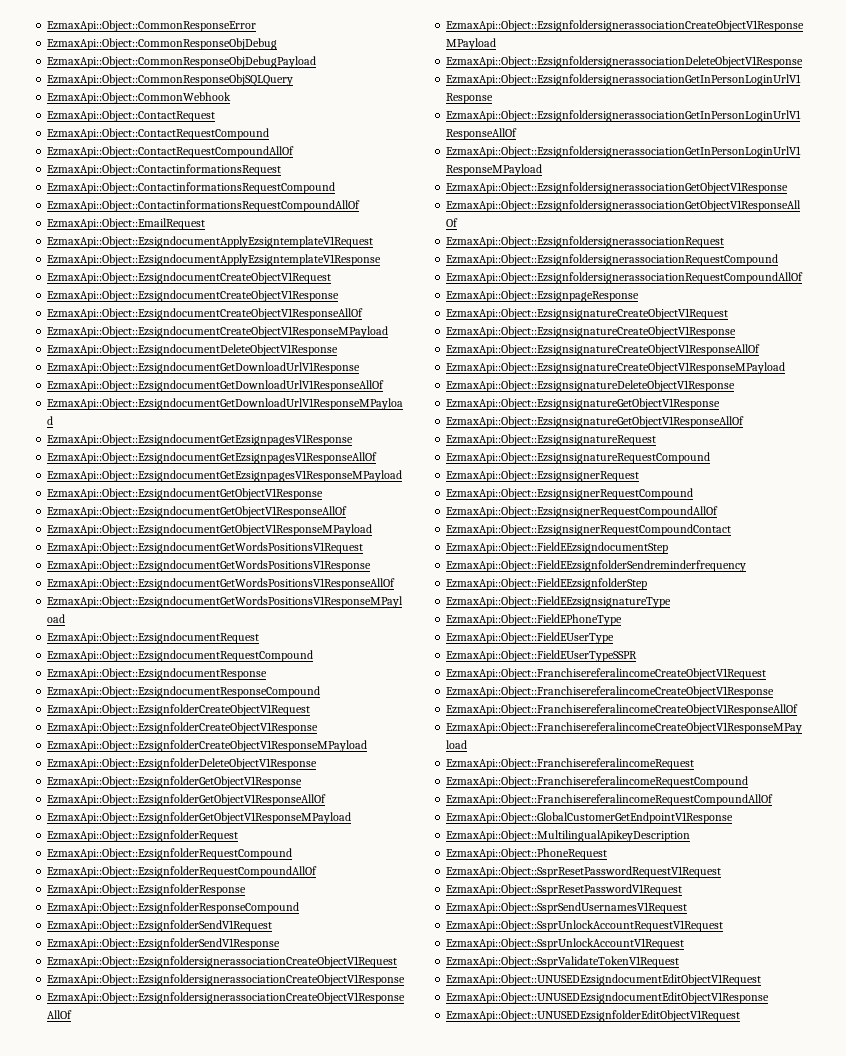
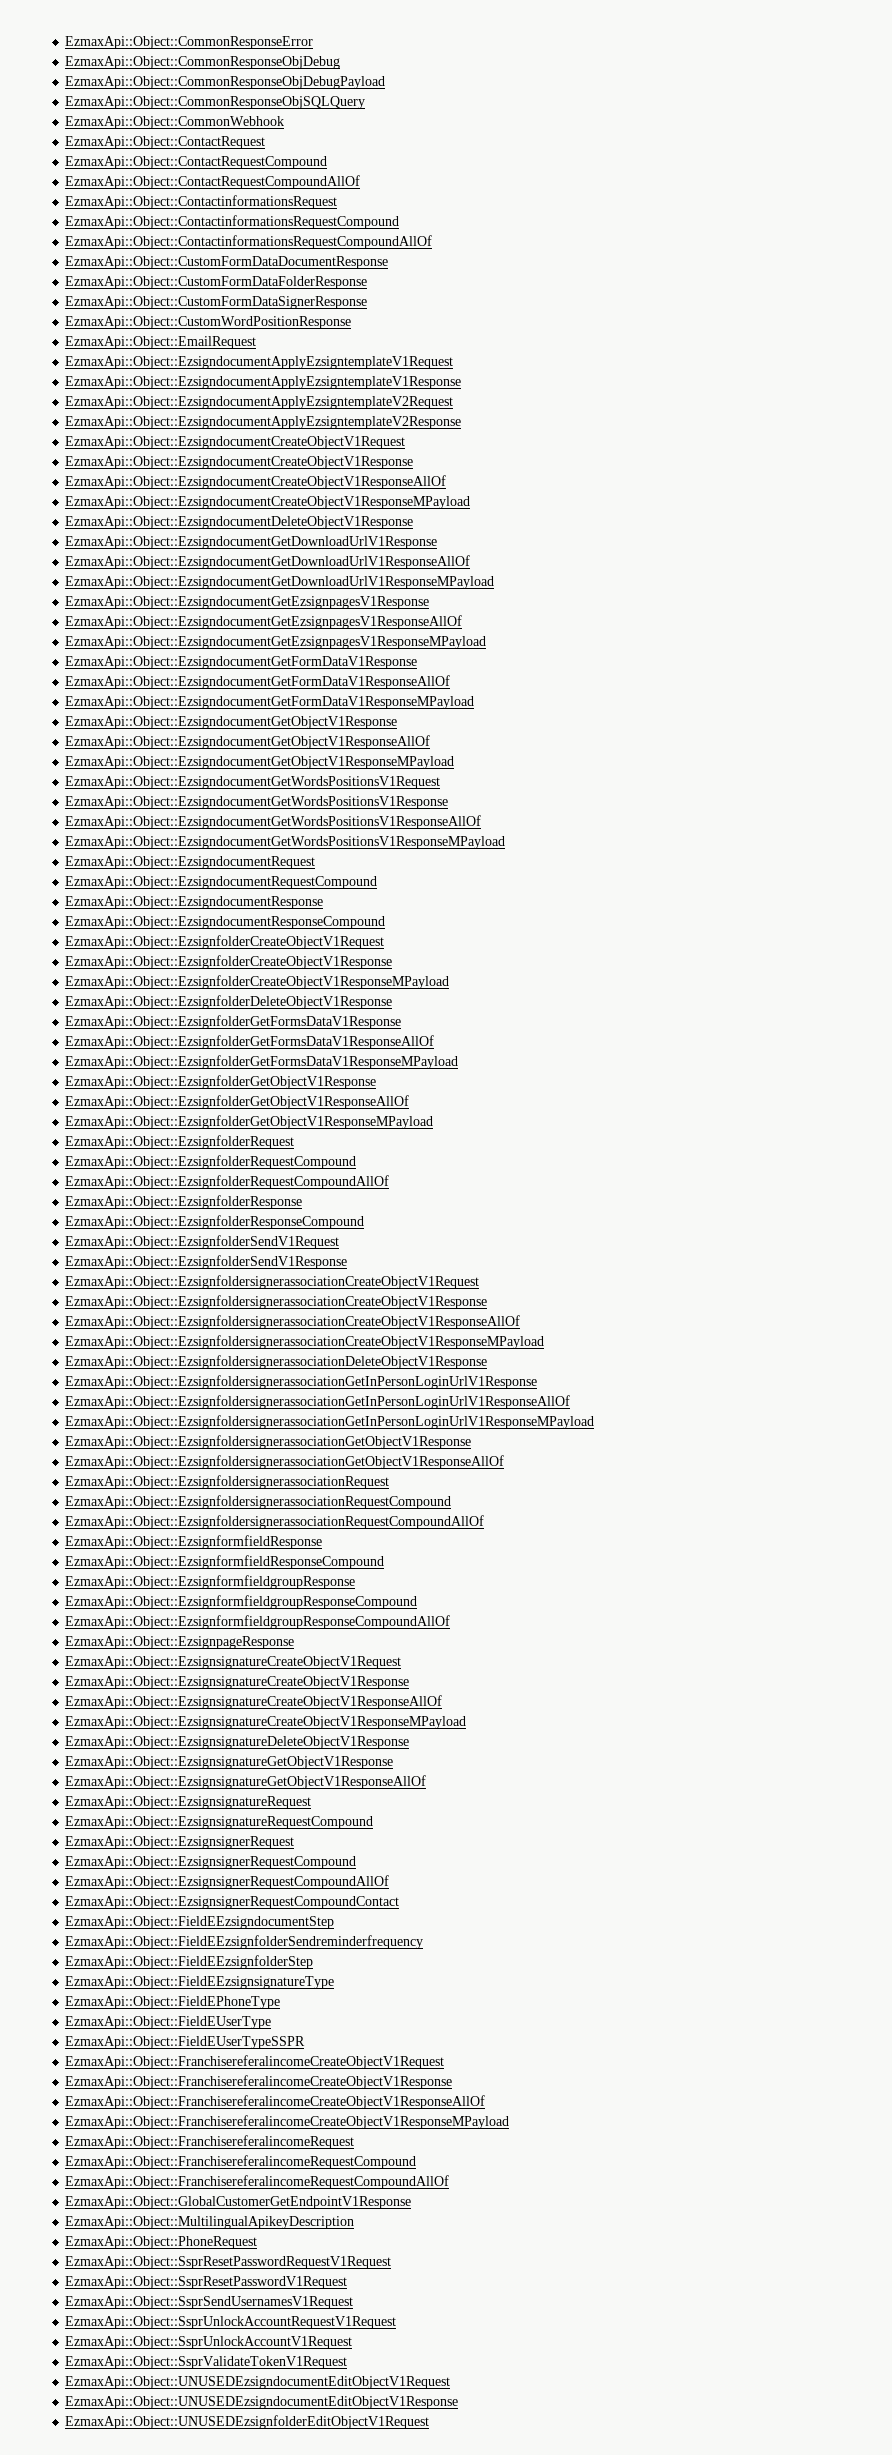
+ EzmaxApi::Object::CustomFormDataDocumentResponse
+ EzmaxApi::Object::CustomFormDataFolderResponse
+ EzmaxApi::Object::CustomFormDataSignerResponse
+ EzmaxApi::Object::CustomWordPositionResponse
+ EzmaxApi::Object::EzsigndocumentApplyEzsigntemplateV2Request
+ EzmaxApi::Object::EzsigndocumentApplyEzsigntemplateV2Response
+ EzmaxApi::Object::EzsigndocumentGetFormDataV1Response
+ EzmaxApi::Object::EzsigndocumentGetFormDataV1ResponseAllOf
+ EzmaxApi::Object::EzsigndocumentGetFormDataV1ResponseMPayload
+ EzmaxApi::Object::EzsignfolderGetFormsDataV1Response
+ EzmaxApi::Object::EzsignfolderGetFormsDataV1ResponseAllOf
+ EzmaxApi::Object::EzsignfolderGetFormsDataV1ResponseMPayload
+ EzmaxApi::Object::EzsignformfieldResponse
+ EzmaxApi::Object::EzsignformfieldResponseCompound
+ EzmaxApi::Object::EzsignformfieldgroupResponse
+ EzmaxApi::Object::EzsignformfieldgroupResponseCompound
+ EzmaxApi::Object::EzsignformfieldgroupResponseCompoundAllOf

